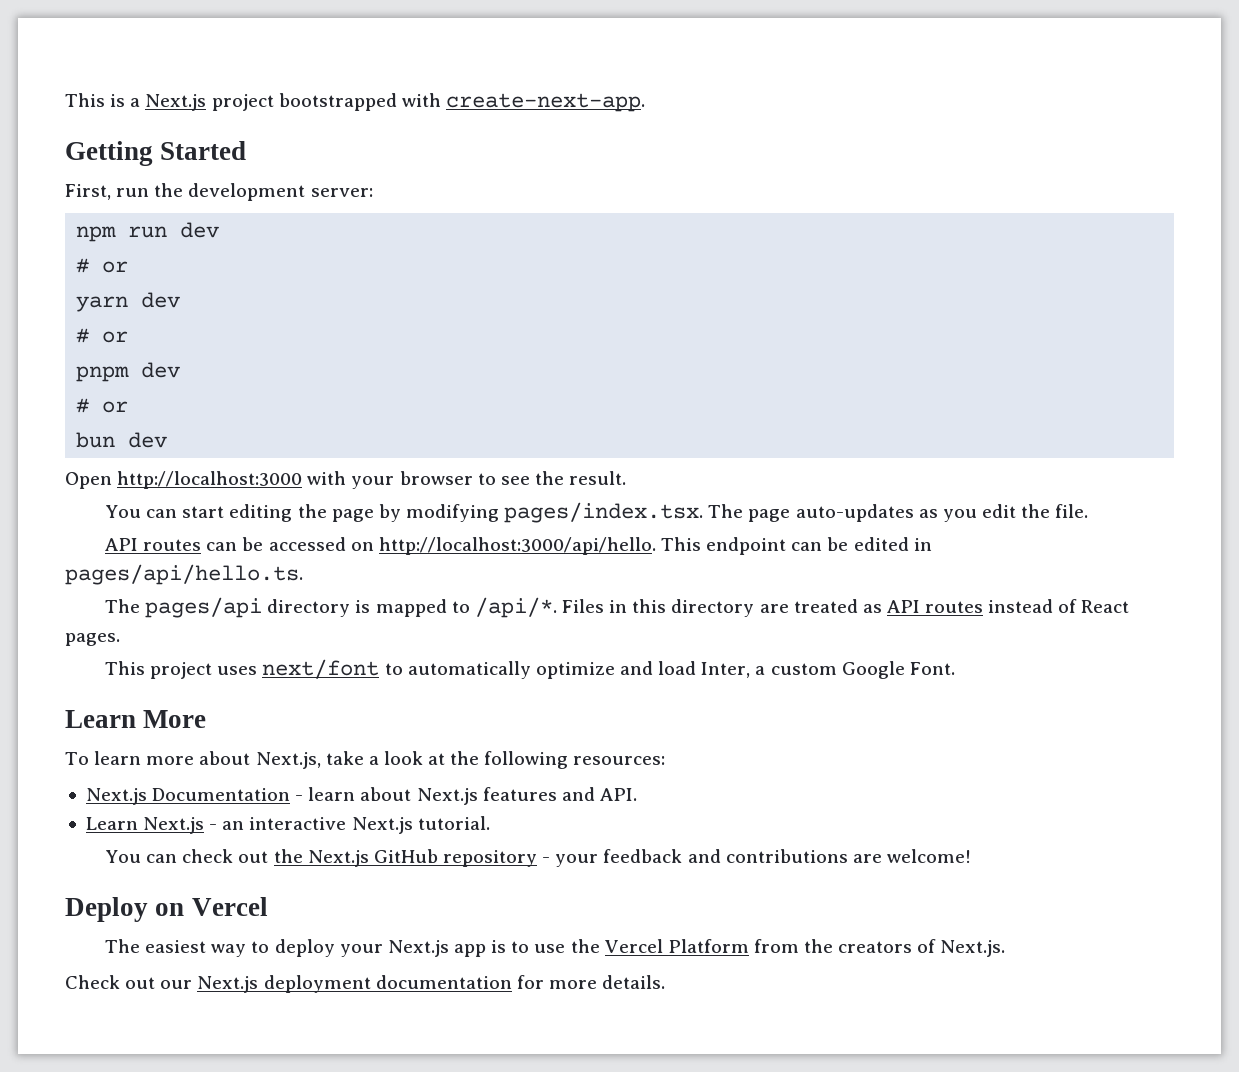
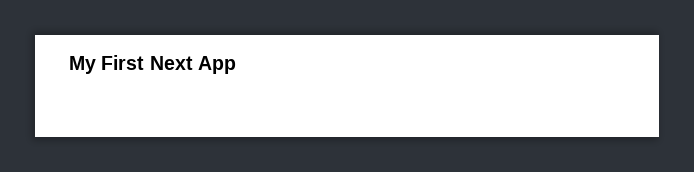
- This is a Next.js project bootstrapped with create-next-app.
- Getting Started
- First, run the development server:
- npm run dev
- # or
- yarn dev
- # or
- pnpm dev
- # or
- bun dev
- Open http://localhost:3000 with your browser to see the result.
- You can start editing the page by modifying pages/index.tsx. The page auto-updates as you edit the file.
- API routes can be accessed on http://localhost:3000/api/hello. This endpoint can be edited in pages/api/hello.ts.
- The pages/api directory is mapped to /api/*. Files in this directory are treated as API routes instead of React pages.
- This project uses next/font to automatically optimize and load Inter, a custom Google Font.
- Learn More
- To learn more about Next.js, take a look at the following resources:
- Next.js Documentation - learn about Next.js features and API.
- Learn Next.js - an interactive Next.js tutorial.
- You can check out the Next.js GitHub repository - your feedback and contributions are welcome!
- Deploy on Vercel
- The easiest way to deploy your Next.js app is to use the Vercel Platform from the creators of Next.js.
- Check out our Next.js deployment documentation for more details.
+ My First Next App

